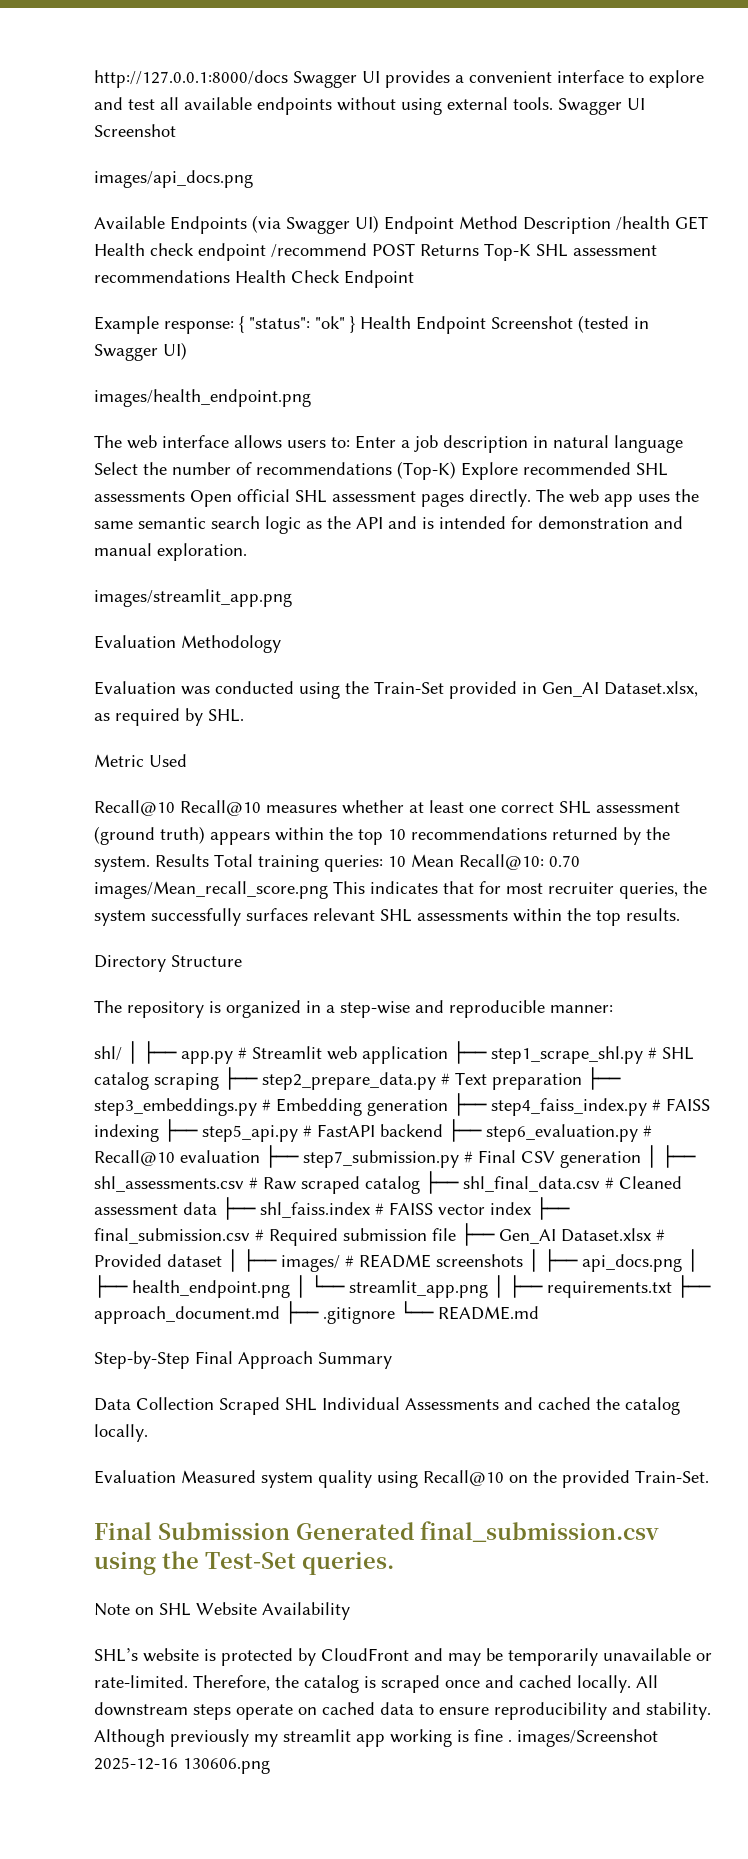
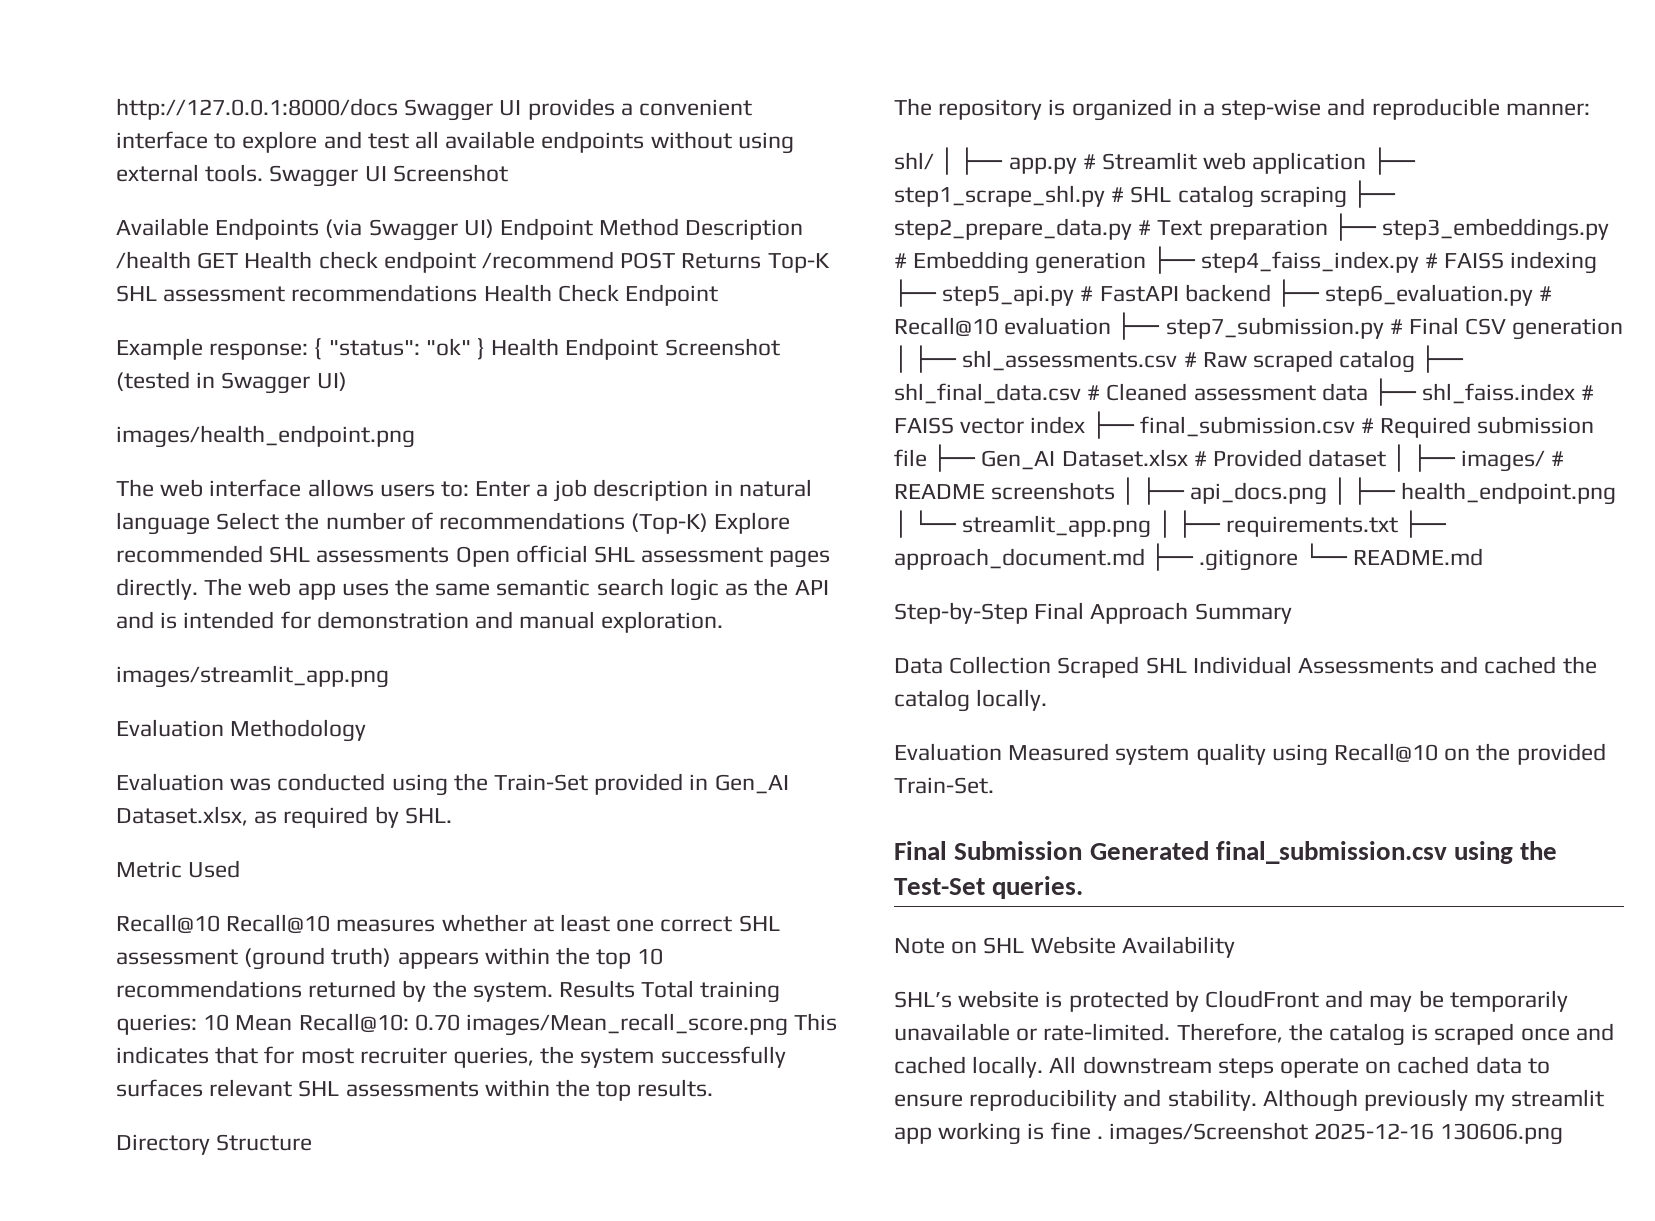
- images/api_docs.png

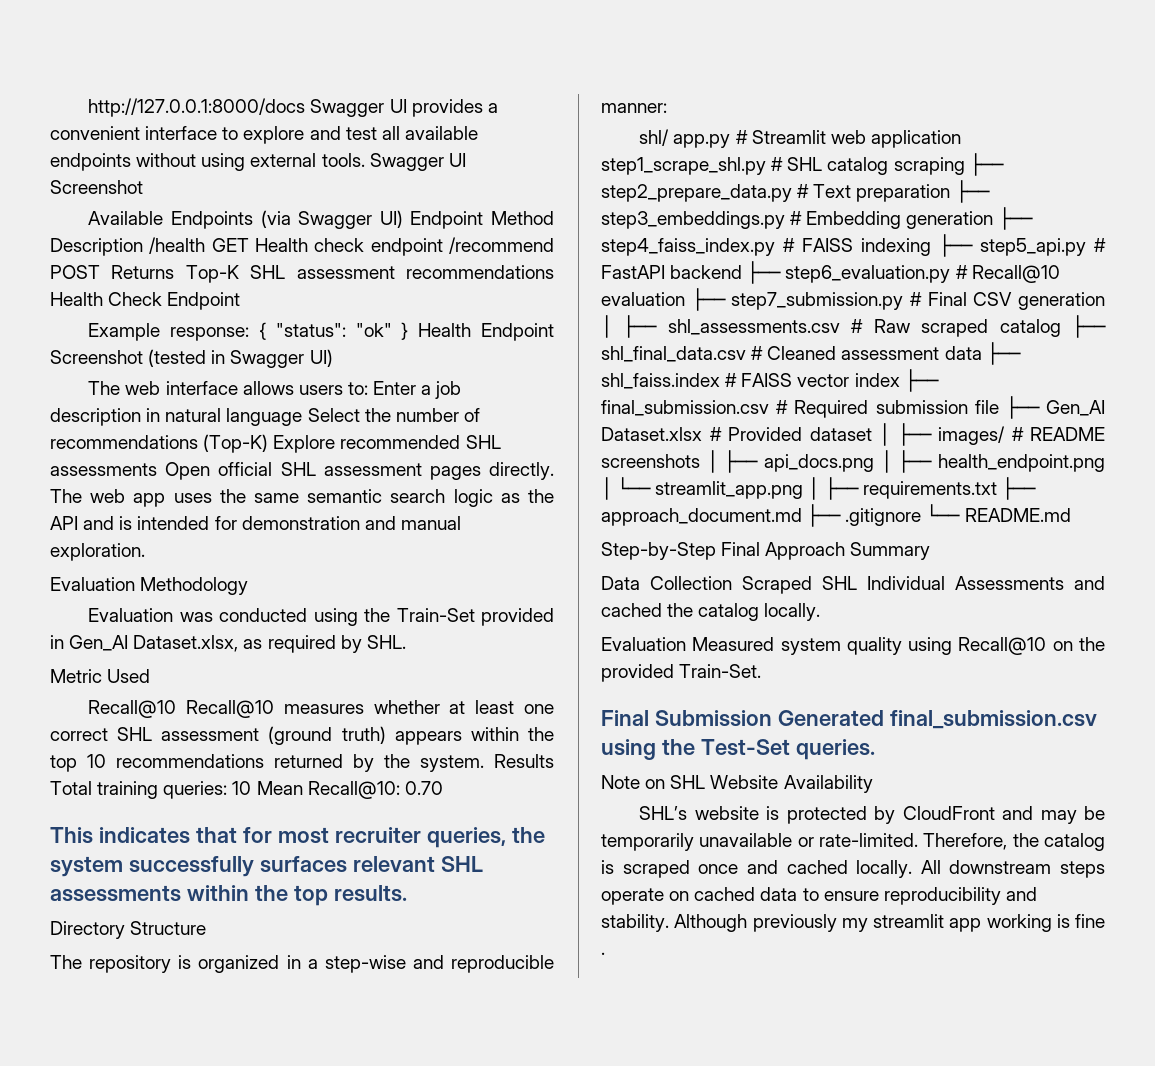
- images/health_endpoint.png
- images/streamlit_app.png
- Results Total training queries: 10 Mean Recall@10: 0.70 images/Mean_recall_score.png This indicates that for most recruiter queries, the system successfully surfaces relevant SHL assessments within the top results.
+ Results Total training queries: 10 Mean Recall@10: 0.70
+ This indicates that for most recruiter queries, the system successfully surfaces relevant SHL assessments within the top results.
- shl/ │ ├── app.py # Streamlit web application ├── step1_scrape_shl.py # SHL catalog scraping ├── step2_prepare_data.py # Text preparation ├── step3_embeddings.py # Embedding generation ├── step4_faiss_index.py # FAISS indexing ├── step5_api.py # FastAPI backend ├── step6_evaluation.py # Recall@10 evaluation ├── step7_submission.py # Final CSV generation │ ├── shl_assessments.csv # Raw scraped catalog ├── shl_final_data.csv # Cleaned assessment data ├── shl_faiss.index # FAISS vector index ├── final_submission.csv # Required submission file ├── Gen_AI Dataset.xlsx # Provided dataset │ ├── images/ # README screenshots │ ├── api_docs.png │ ├── health_endpoint.png │ └── streamlit_app.png │ ├── requirements.txt ├── approach_document.md ├── .gitignore └── README.md
+ shl/ app.py # Streamlit web application step1_scrape_shl.py # SHL catalog scraping ├── step2_prepare_data.py # Text preparation ├── step3_embeddings.py # Embedding generation ├── step4_faiss_index.py # FAISS indexing ├── step5_api.py # FastAPI backend ├── step6_evaluation.py # Recall@10 evaluation ├── step7_submission.py # Final CSV generation │ ├── shl_assessments.csv # Raw scraped catalog ├── shl_final_data.csv # Cleaned assessment data ├── shl_faiss.index # FAISS vector index ├── final_submission.csv # Required submission file ├── Gen_AI Dataset.xlsx # Provided dataset │ ├── images/ # README screenshots │ ├── api_docs.png │ ├── health_endpoint.png │ └── streamlit_app.png │ ├── requirements.txt ├── approach_document.md ├── .gitignore └── README.md
- Although previously my streamlit app working is fine . images/Screenshot 2025-12-16 130606.png
+ Although previously my streamlit app working is fine .

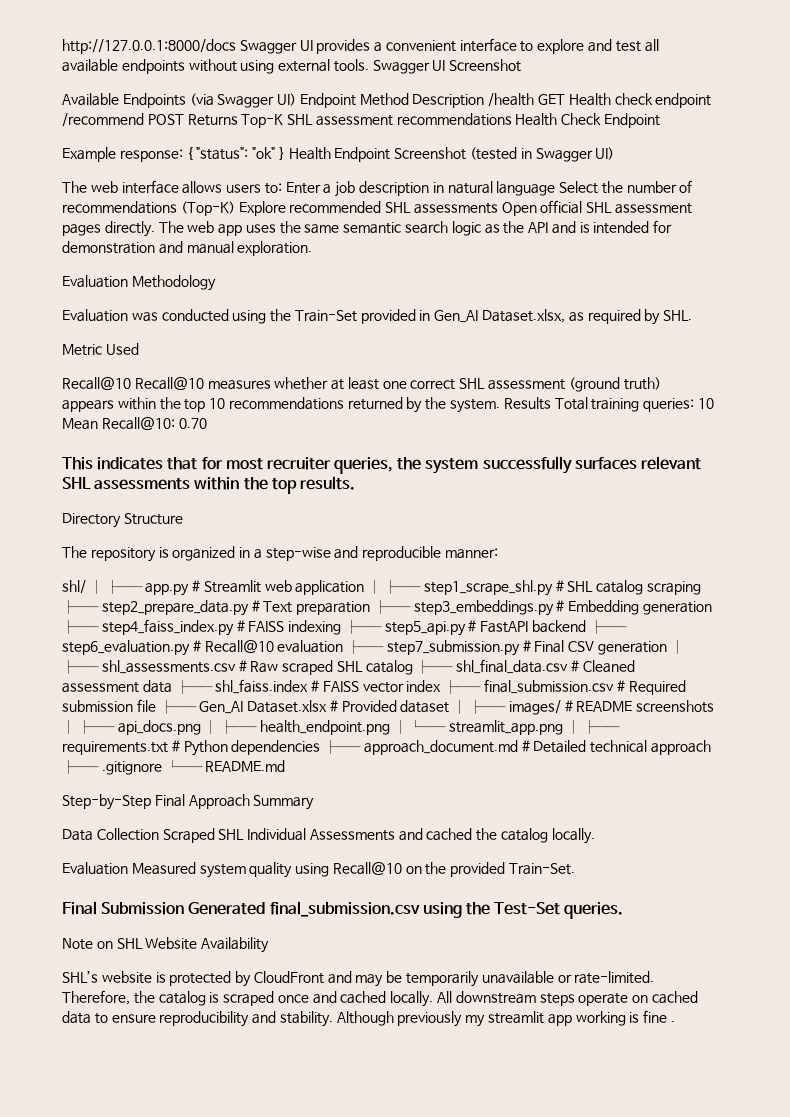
- shl/ app.py # Streamlit web application step1_scrape_shl.py # SHL catalog scraping ├── step2_prepare_data.py # Text preparation ├── step3_embeddings.py # Embedding generation ├── step4_faiss_index.py # FAISS indexing ├── step5_api.py # FastAPI backend ├── step6_evaluation.py # Recall@10 evaluation ├── step7_submission.py # Final CSV generation │ ├── shl_assessments.csv # Raw scraped catalog ├── shl_final_data.csv # Cleaned assessment data ├── shl_faiss.index # FAISS vector index ├── final_submission.csv # Required submission file ├── Gen_AI Dataset.xlsx # Provided dataset │ ├── images/ # README screenshots │ ├── api_docs.png │ ├── health_endpoint.png │ └── streamlit_app.png │ ├── requirements.txt ├── approach_document.md ├── .gitignore └── README.md
+ shl/ │ ├── app.py # Streamlit web application │ ├── step1_scrape_shl.py # SHL catalog scraping ├── step2_prepare_data.py # Text preparation ├── step3_embeddings.py # Embedding generation ├── step4_faiss_index.py # FAISS indexing ├── step5_api.py # FastAPI backend ├── step6_evaluation.py # Recall@10 evaluation ├── step7_submission.py # Final CSV generation │ ├── shl_assessments.csv # Raw scraped SHL catalog ├── shl_final_data.csv # Cleaned assessment data ├── shl_faiss.index # FAISS vector index ├── final_submission.csv # Required submission file ├── Gen_AI Dataset.xlsx # Provided dataset │ ├── images/ # README screenshots │ ├── api_docs.png │ ├── health_endpoint.png │ └── streamlit_app.png │ ├── requirements.txt # Python dependencies ├── approach_document.md # Detailed technical approach ├── .gitignore └── README.md

